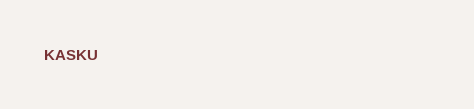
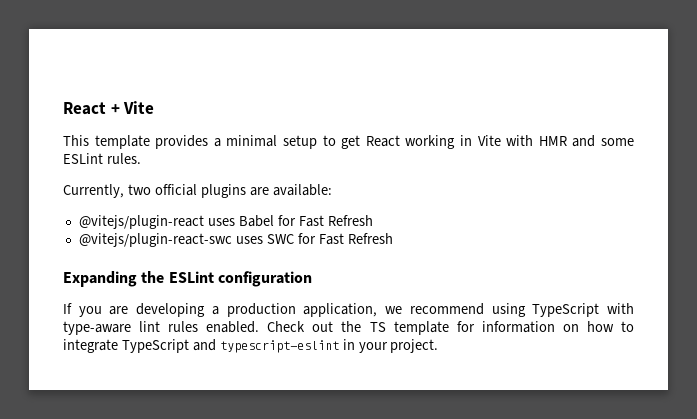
- KASKU
+ React + Vite
+ This template provides a minimal setup to get React working in Vite with HMR and some ESLint rules.
+ Currently, two official plugins are available:
+ @vitejs/plugin-react uses Babel for Fast Refresh
+ @vitejs/plugin-react-swc uses SWC for Fast Refresh
+ Expanding the ESLint configuration
+ If you are developing a production application, we recommend using TypeScript with type-aware lint rules enabled. Check out the TS template for information on how to integrate TypeScript and typescript-eslint in your project.

